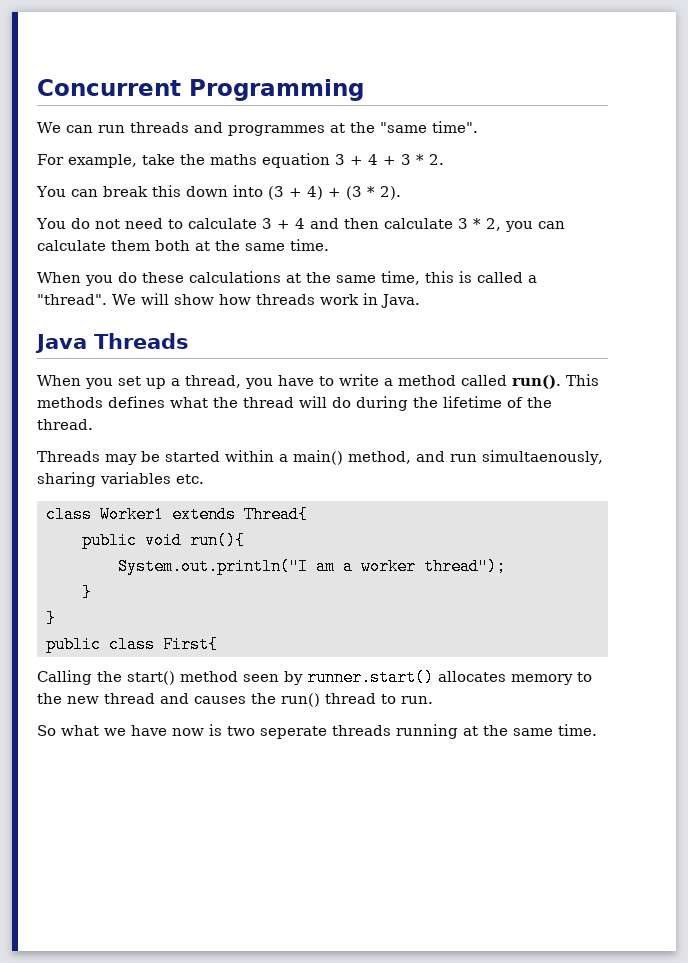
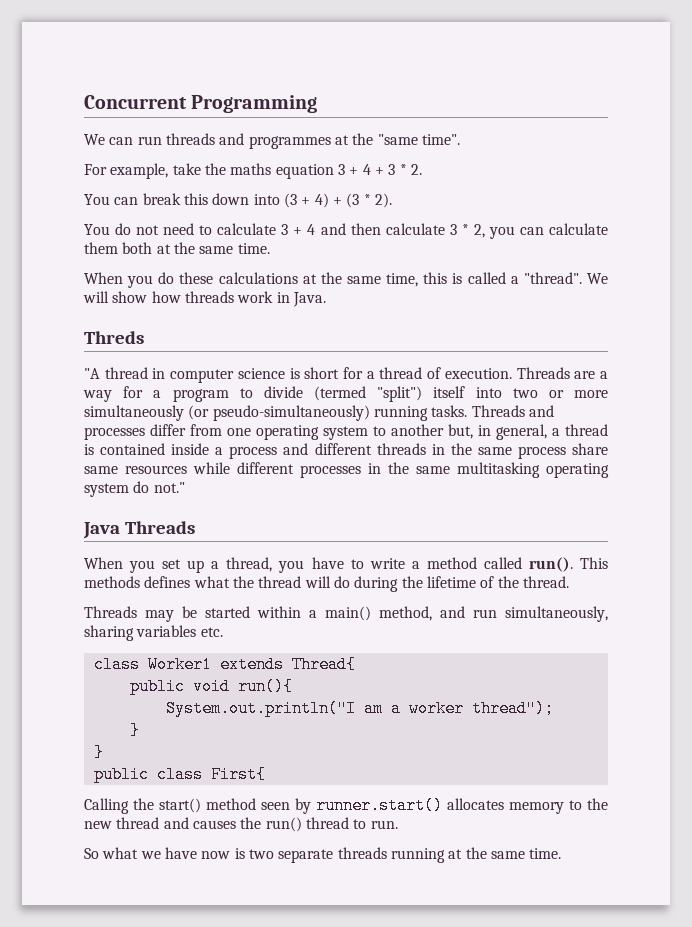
+ Threds
+ "A thread in computer science is short for a thread of execution. Threads are a way for a program to divide (termed "split") itself into two or more simultaneously (or pseudo-simultaneously) running tasks. Threads and processes differ from one operating system to another but, in general, a thread is contained inside a process and different threads in the same process share same resources while different processes in the same multitasking operating system do not."
- Threads may be started within a main() method, and run simultaenously, sharing variables etc.
+ Threads may be started within a main() method, and run simultaneously, sharing variables etc.
- So what we have now is two seperate threads running at the same time.
+ So what we have now is two separate threads running at the same time.

